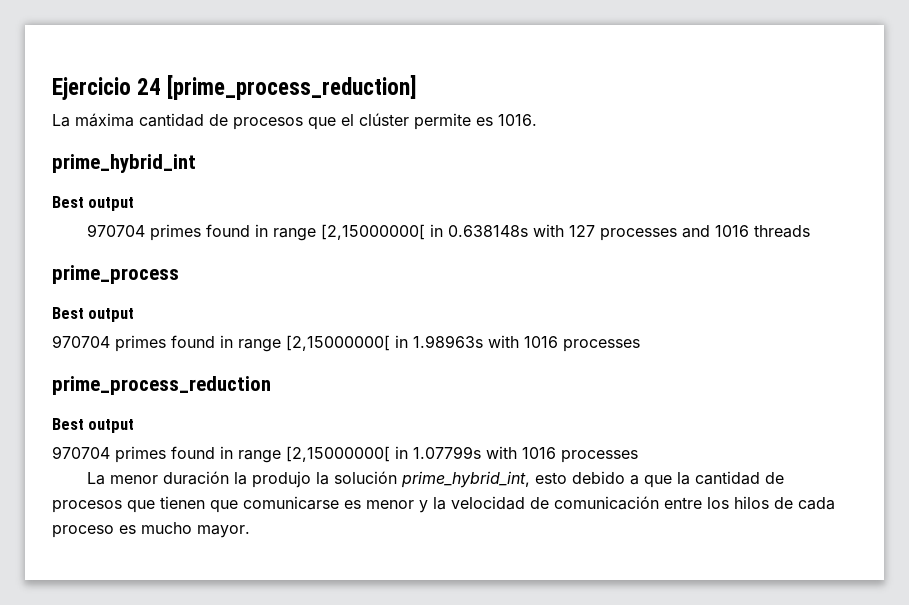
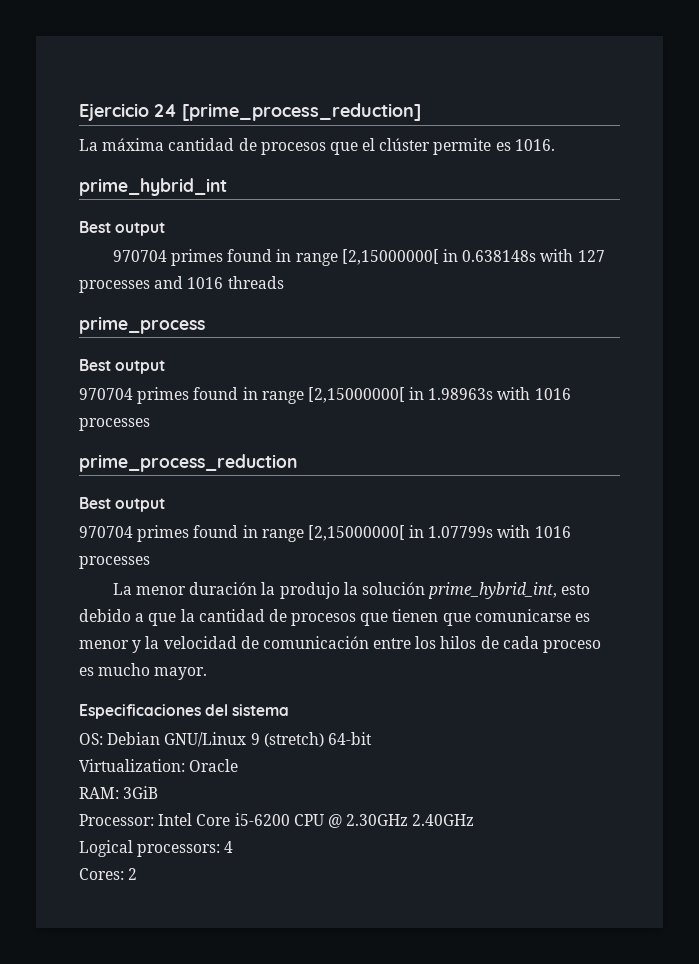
+ Especificaciones del sistema
+ OS: Debian GNU/Linux 9 (stretch) 64-bit
+ Virtualization: Oracle
+ RAM: 3GiB
+ Processor: Intel Core i5-6200 CPU @ 2.30GHz 2.40GHz
+ Logical processors: 4
+ Cores: 2

